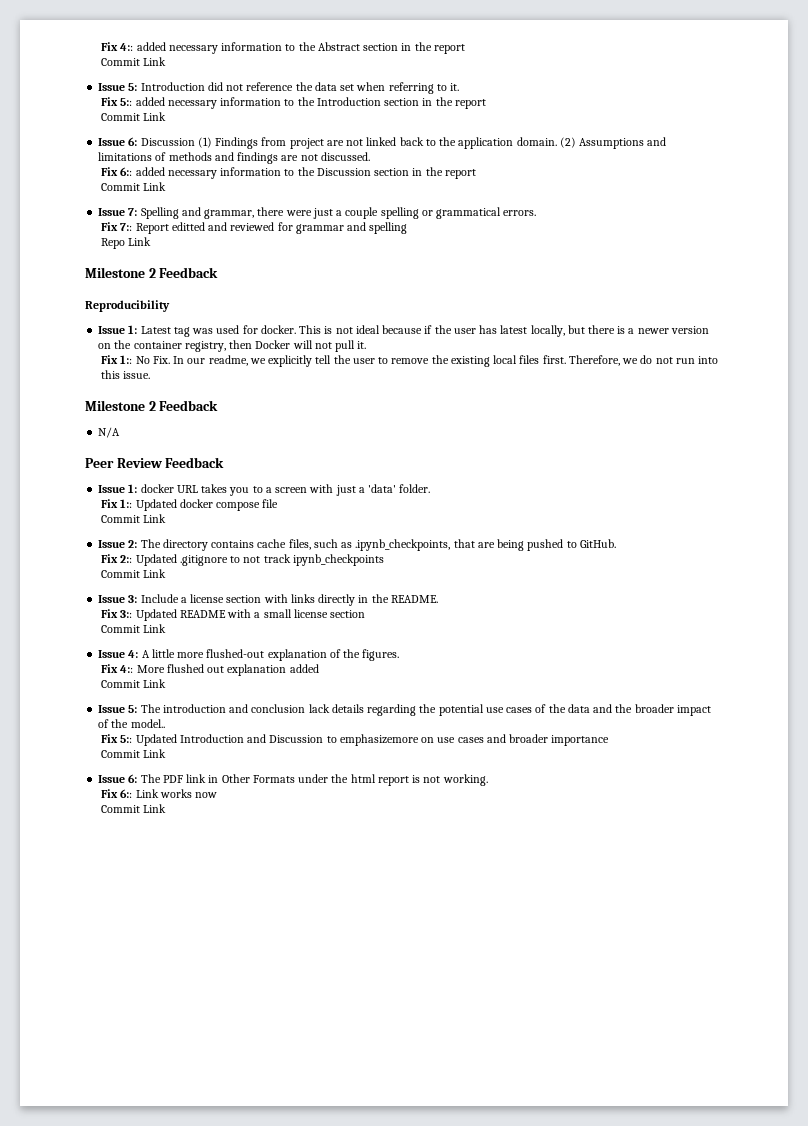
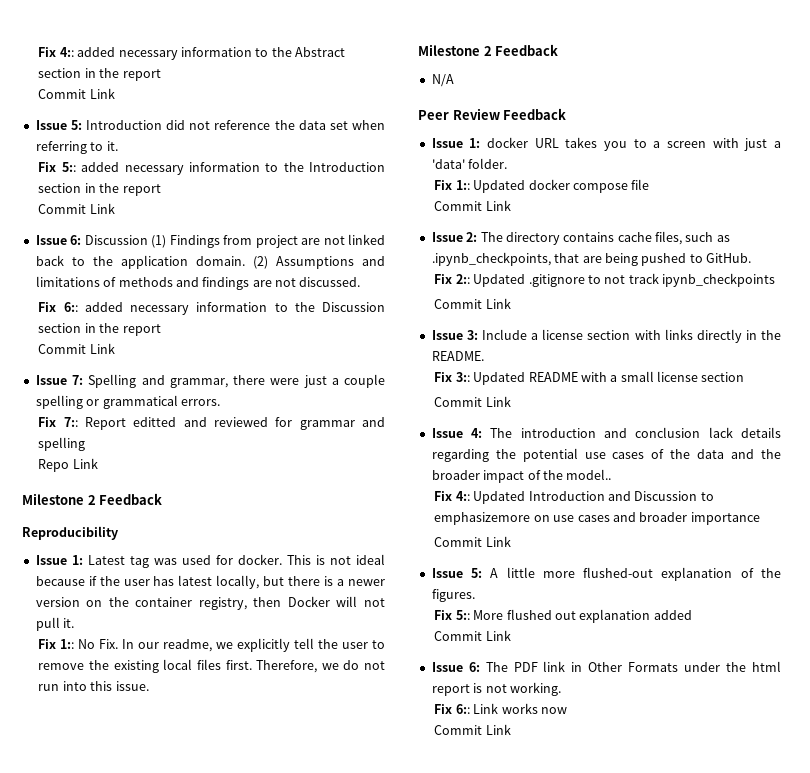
- Issue 4: A little more flushed-out explanation of the figures.
- Fix 4:: More flushed out explanation added
- Commit Link
- Issue 5: The introduction and conclusion lack details regarding the potential use cases of the data and the broader impact of the model..
+ Issue 4: The introduction and conclusion lack details regarding the potential use cases of the data and the broader impact of the model..
- Fix 5:: Updated Introduction and Discussion to emphasizemore on use cases and broader importance
+ Fix 4:: Updated Introduction and Discussion to emphasizemore on use cases and broader importance
+ Issue 5: A little more flushed-out explanation of the figures.
+ Fix 5:: More flushed out explanation added
+ Commit Link

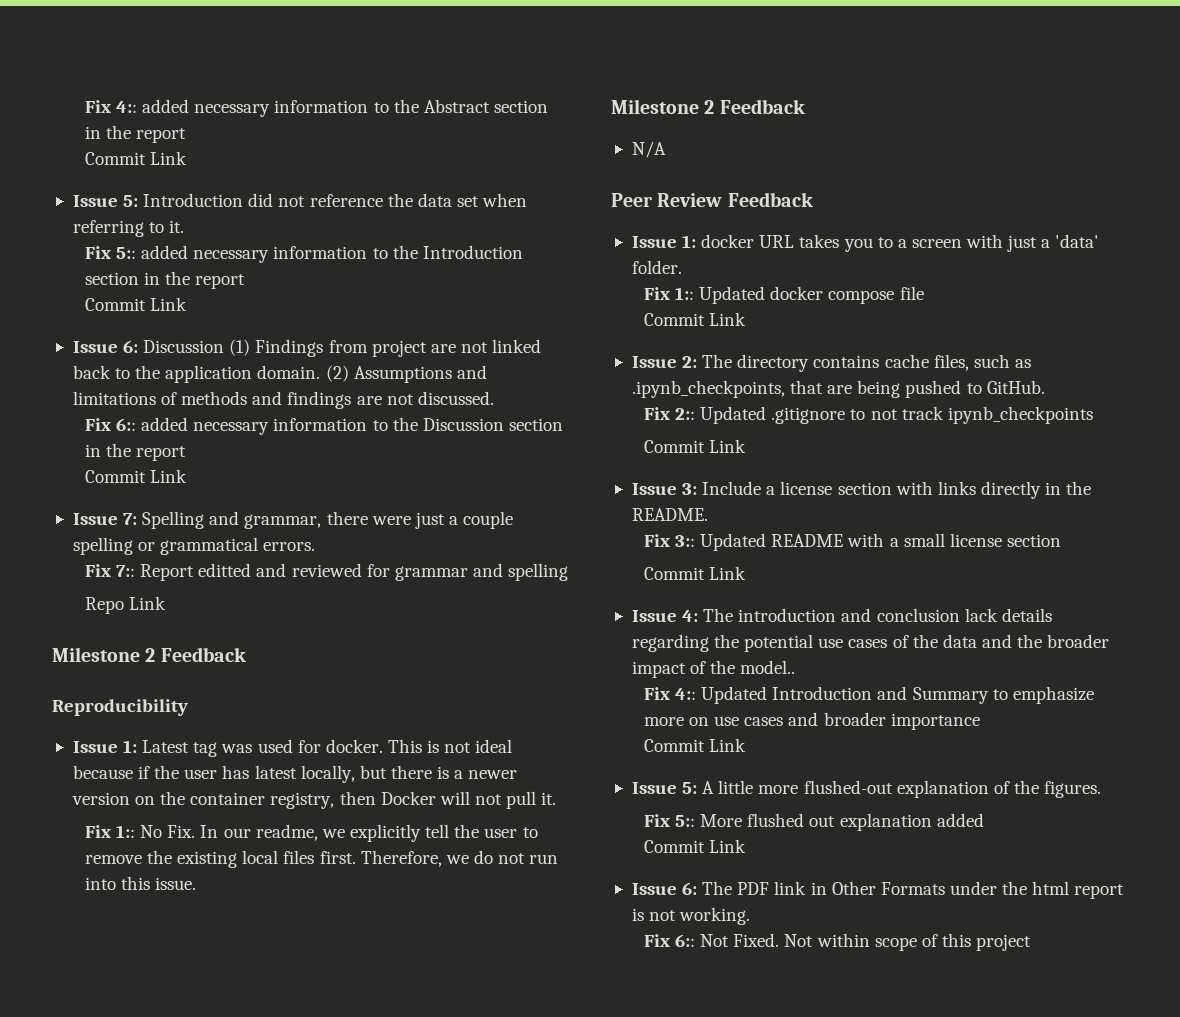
- Fix 4:: Updated Introduction and Discussion to emphasizemore on use cases and broader importance
+ Fix 4:: Updated Introduction and Summary to emphasize more on use cases and broader importance
- Fix 6:: Link works now
- Commit Link
+ Fix 6:: Not Fixed. Not within scope of this project

